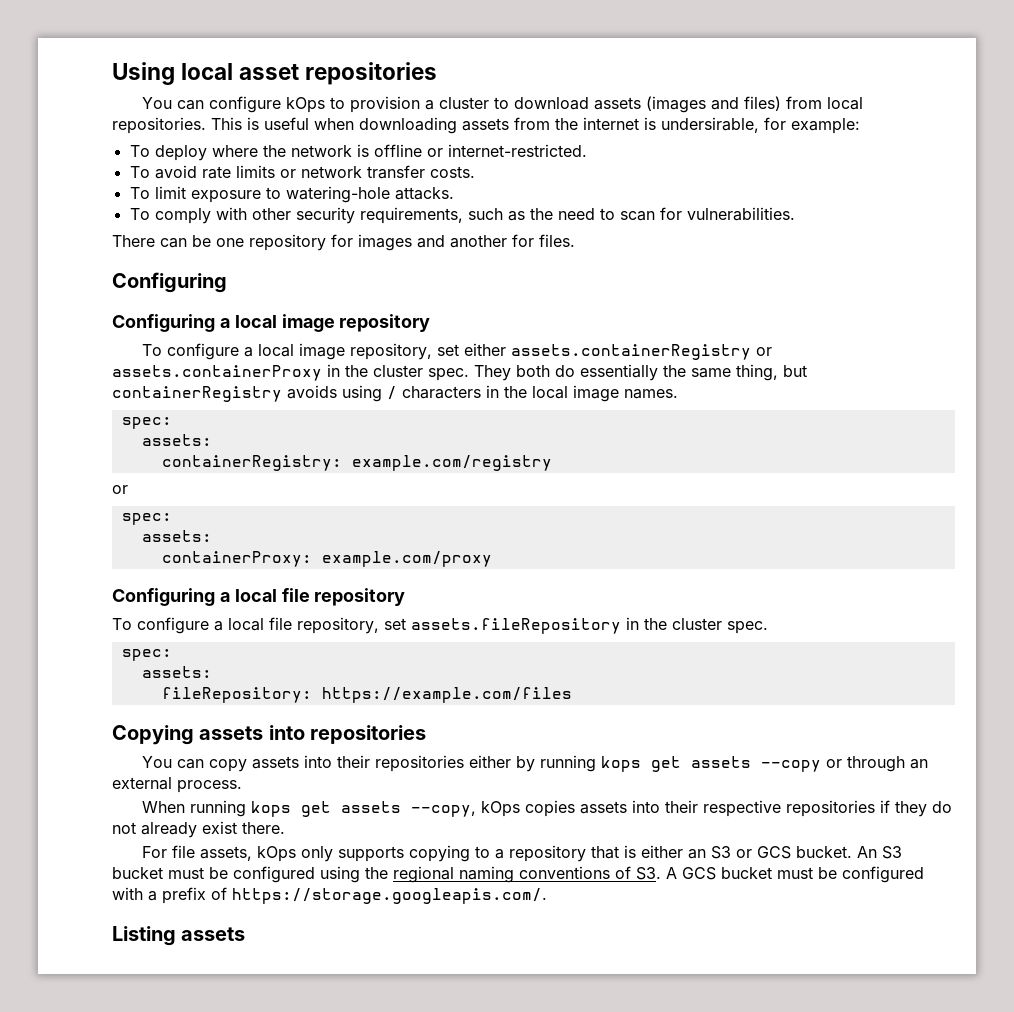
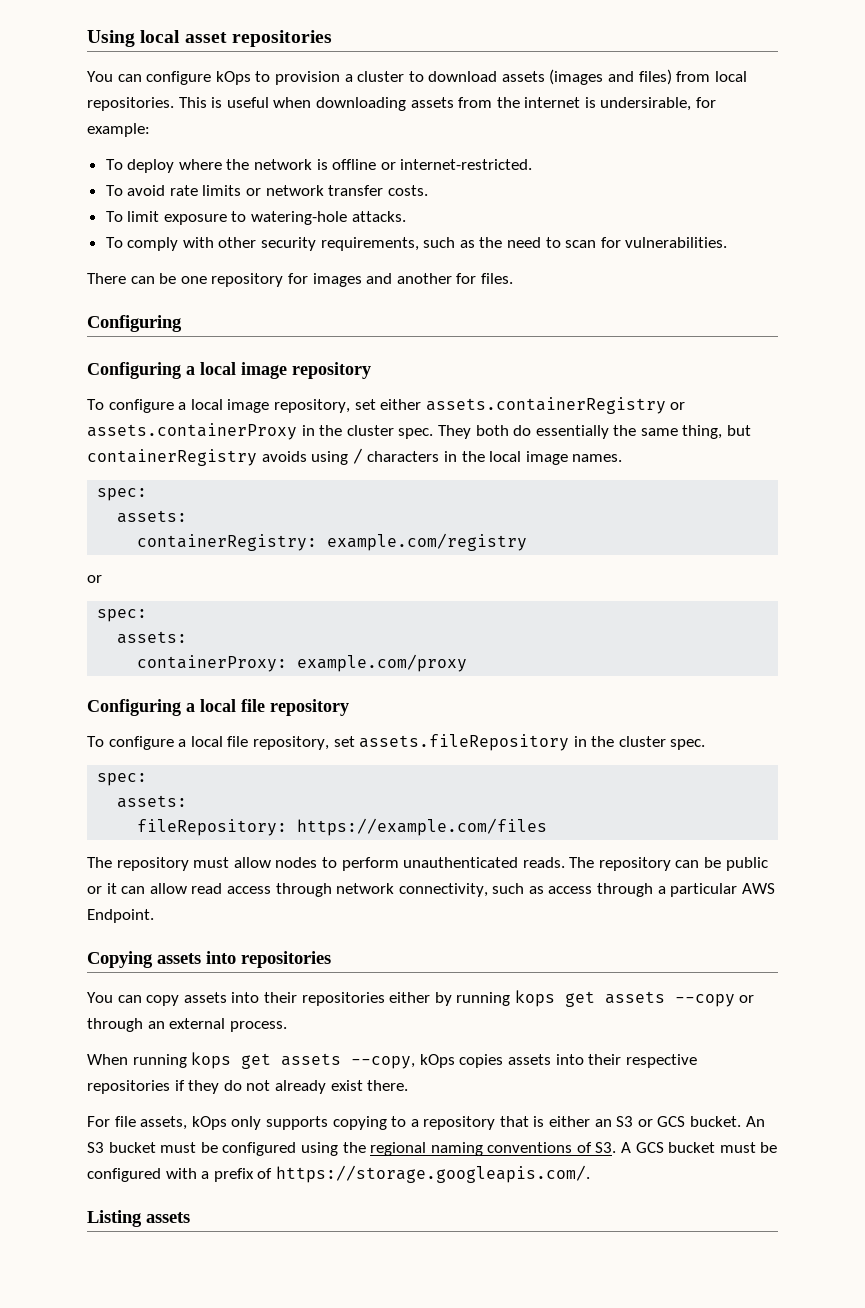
+ The repository must allow nodes to perform unauthenticated reads. The repository can be public or it can allow read access through network connectivity, such as access through a particular AWS Endpoint.

